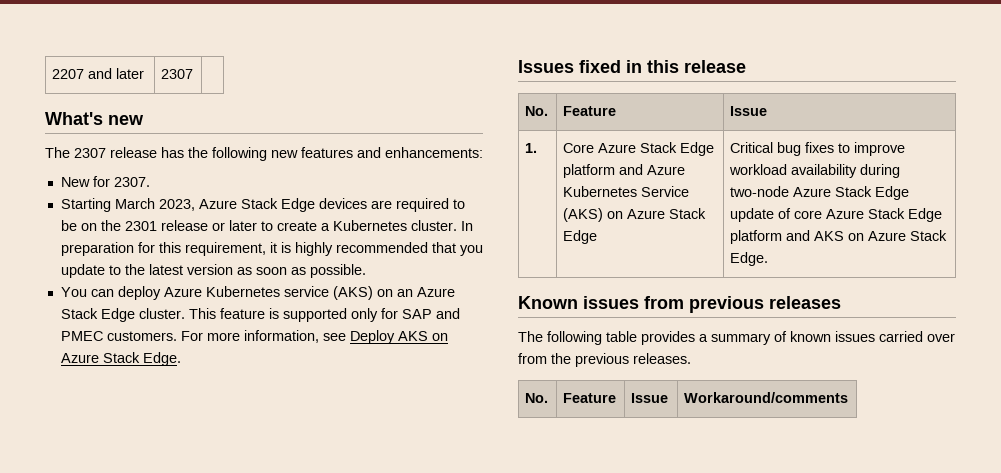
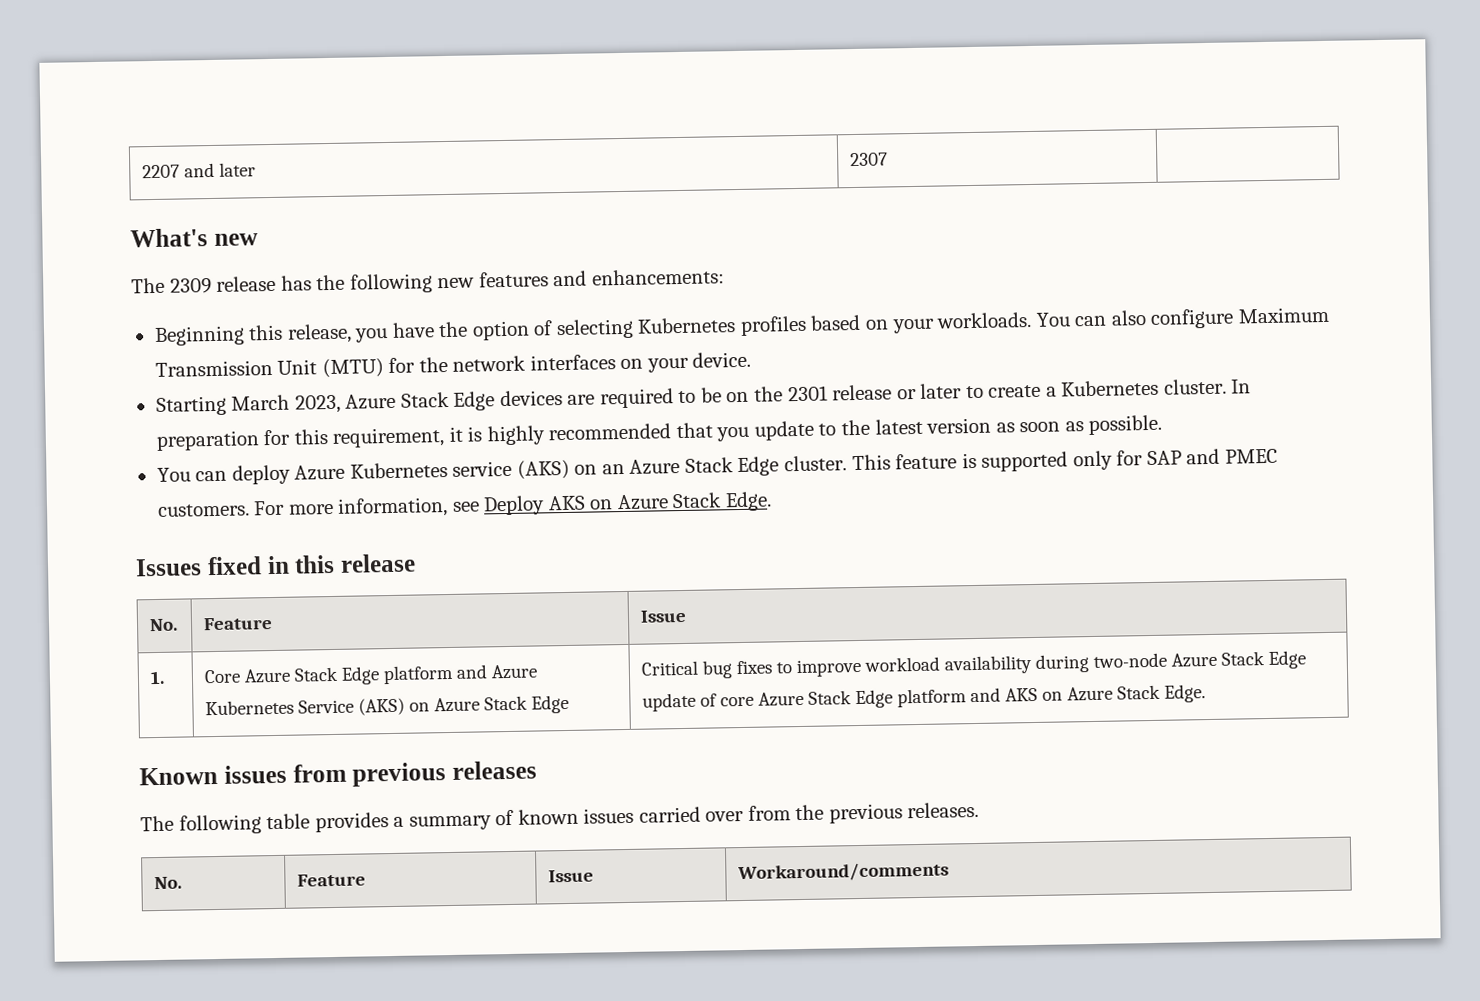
- The 2307 release has the following new features and enhancements:
+ The 2309 release has the following new features and enhancements:
- New for 2307.
+ Beginning this release, you have the option of selecting Kubernetes profiles based on your workloads. You can also configure Maximum Transmission Unit (MTU) for the network interfaces on your device.

